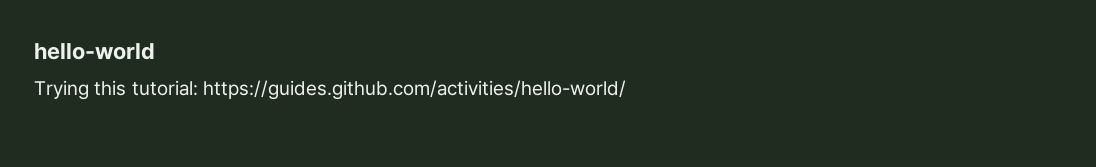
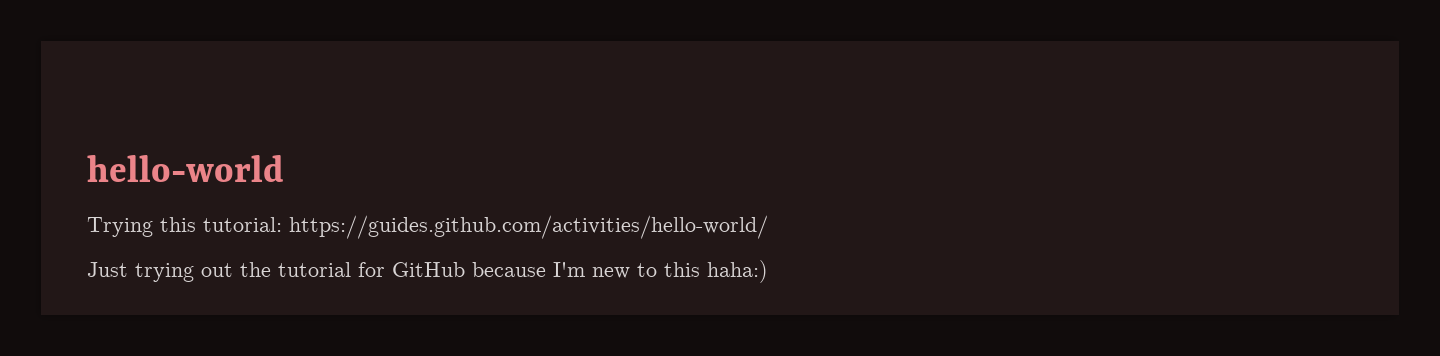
+ Just trying out the tutorial for GitHub because I'm new to this haha:)

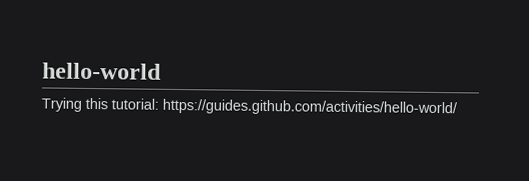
- Just trying out the tutorial for GitHub because I'm new to this haha:)

